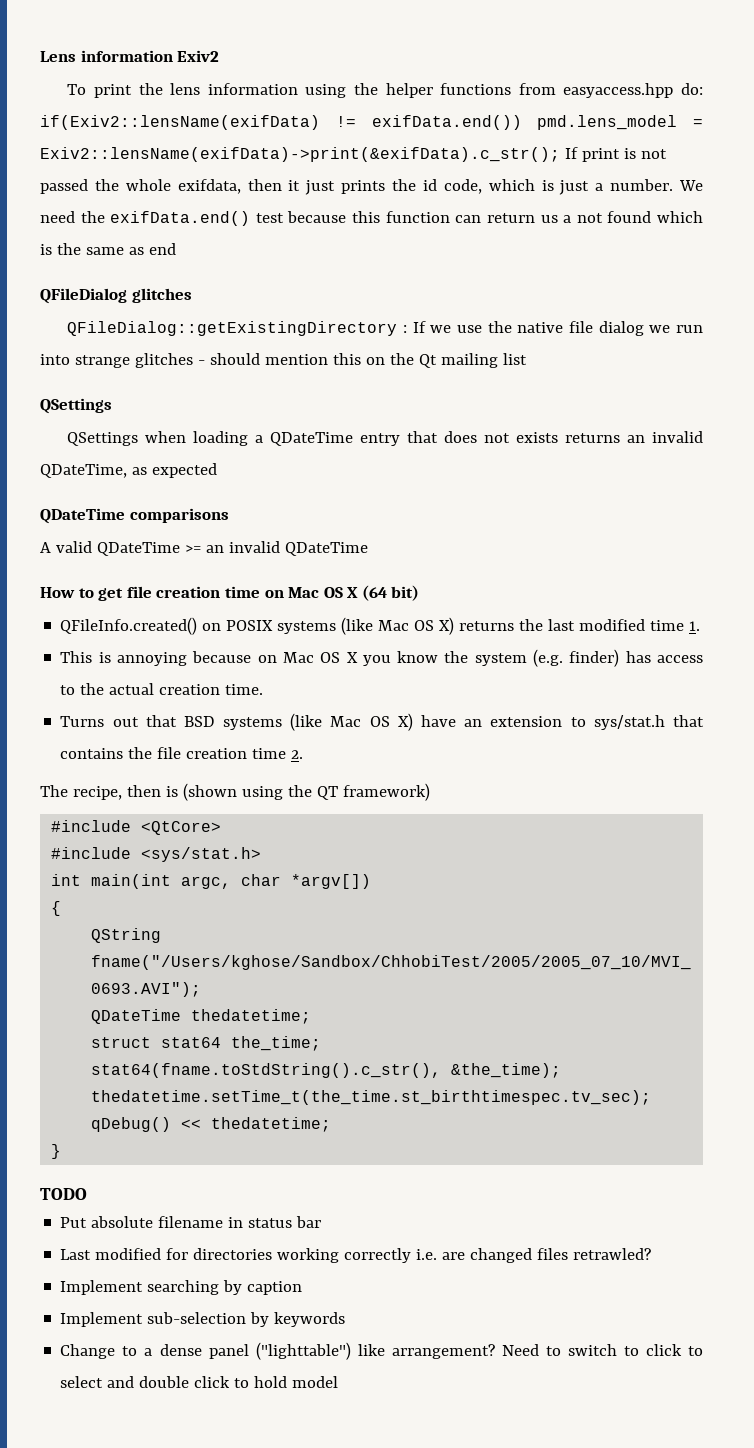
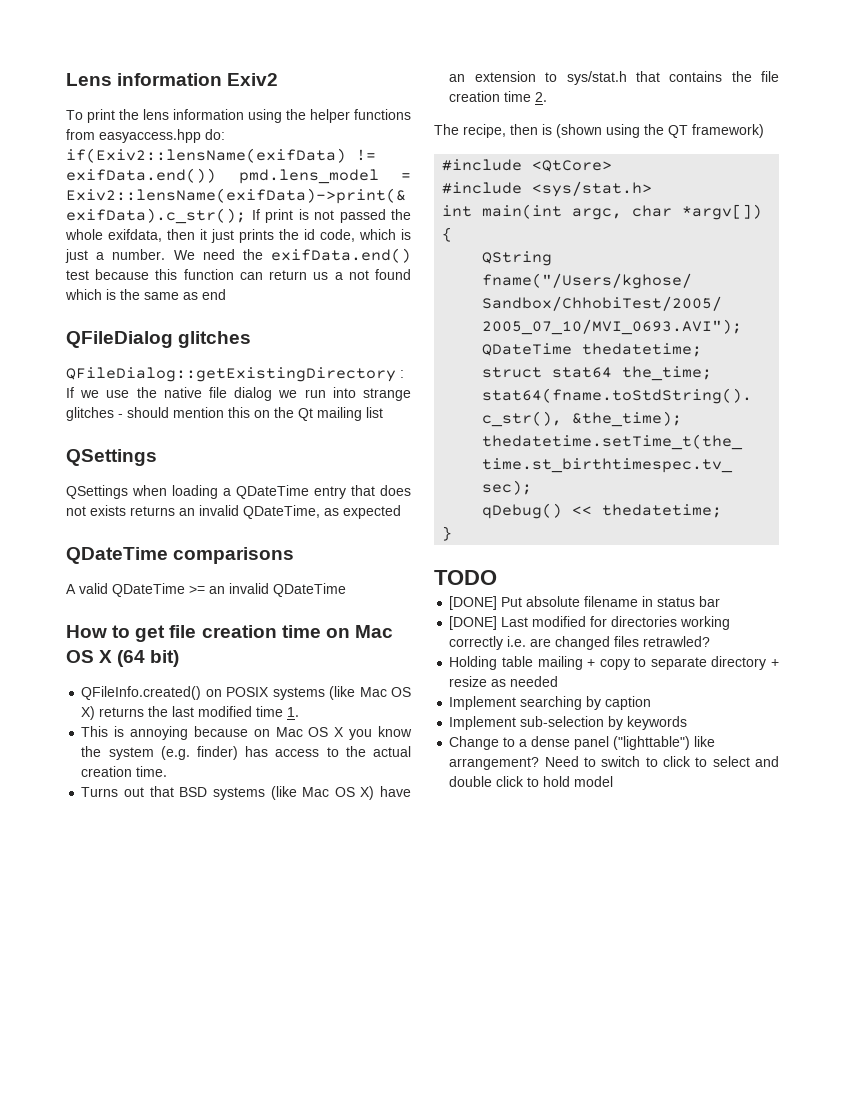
- Put absolute filename in status bar
+ [DONE] Put absolute filename in status bar
- Last modified for directories working correctly i.e. are changed files retrawled?
+ [DONE] Last modified for directories working correctly i.e. are changed files retrawled?
+ Holding table mailing + copy to separate directory + resize as needed

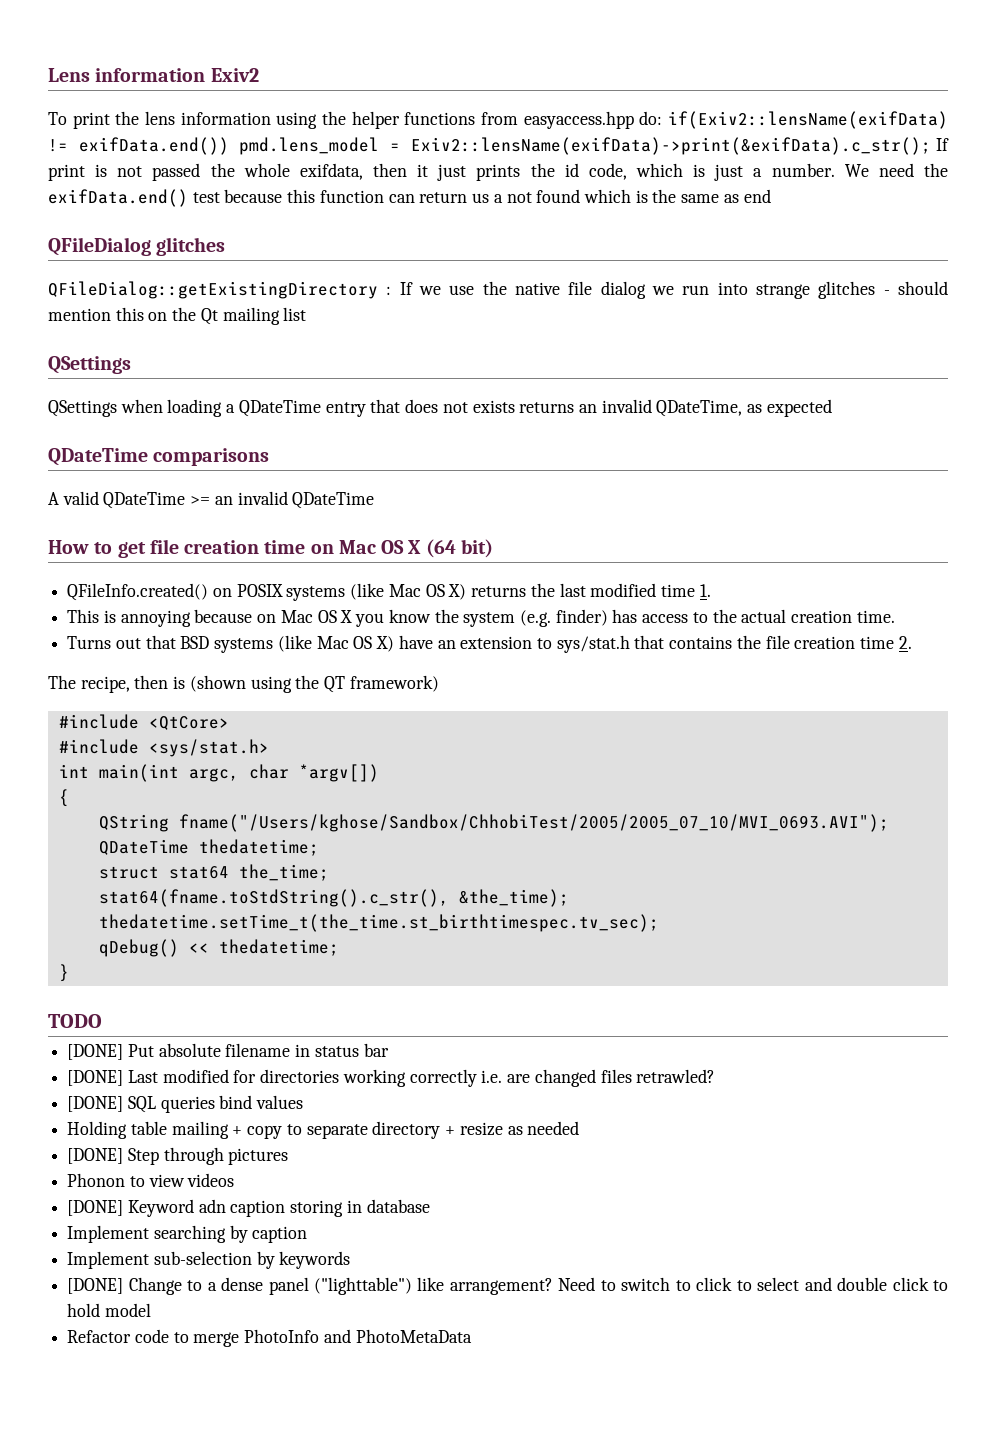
+ [DONE] SQL queries bind values
+ [DONE] Step through pictures
+ Phonon to view videos
+ [DONE] Keyword adn caption storing in database
- Change to a dense panel ("lighttable") like arrangement?
+ [DONE] Change to a dense panel ("lighttable") like arrangement?
+ Refactor code to merge PhotoInfo and PhotoMetaData

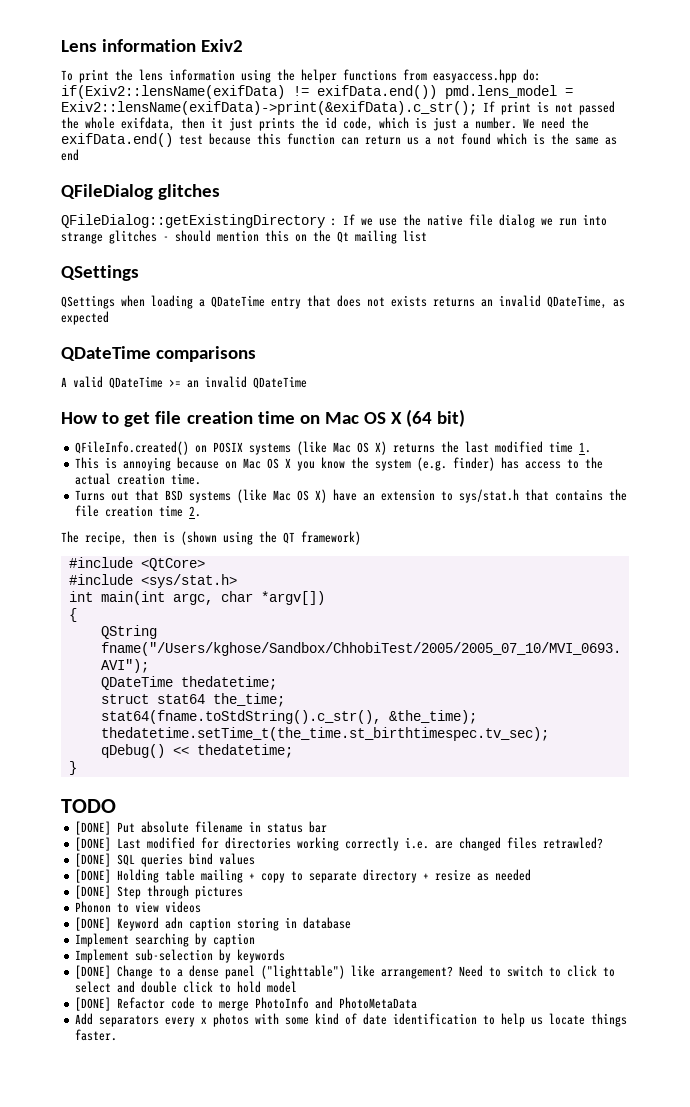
- Holding table mailing + copy to separate directory + resize as needed
+ [DONE] Holding table mailing + copy to separate directory + resize as needed
- Refactor code to merge PhotoInfo and PhotoMetaData
+ [DONE] Refactor code to merge PhotoInfo and PhotoMetaData
+ Add separators every x photos with some kind of date identification to help us locate things faster.

